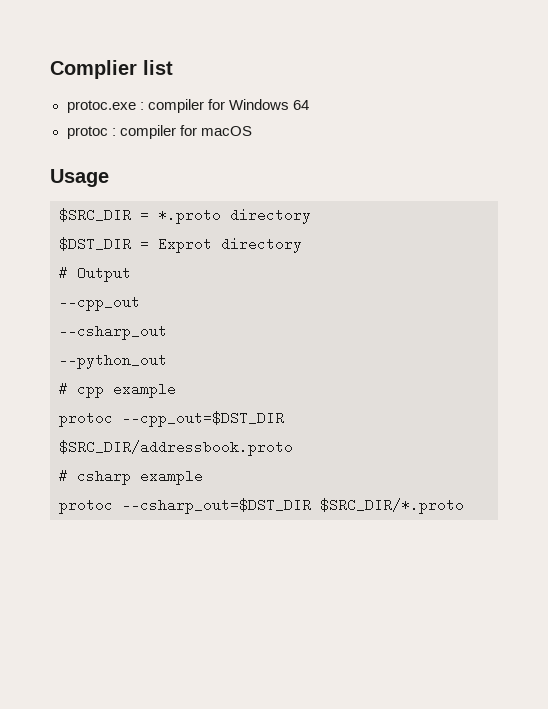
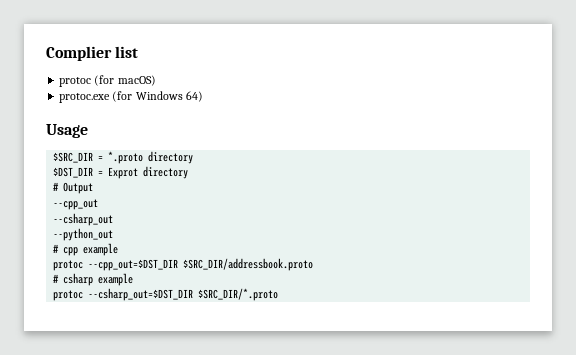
- protoc.exe : compiler for Windows 64
- protoc : compiler for macOS
+ protoc (for macOS)
+ protoc.exe (for Windows 64)

